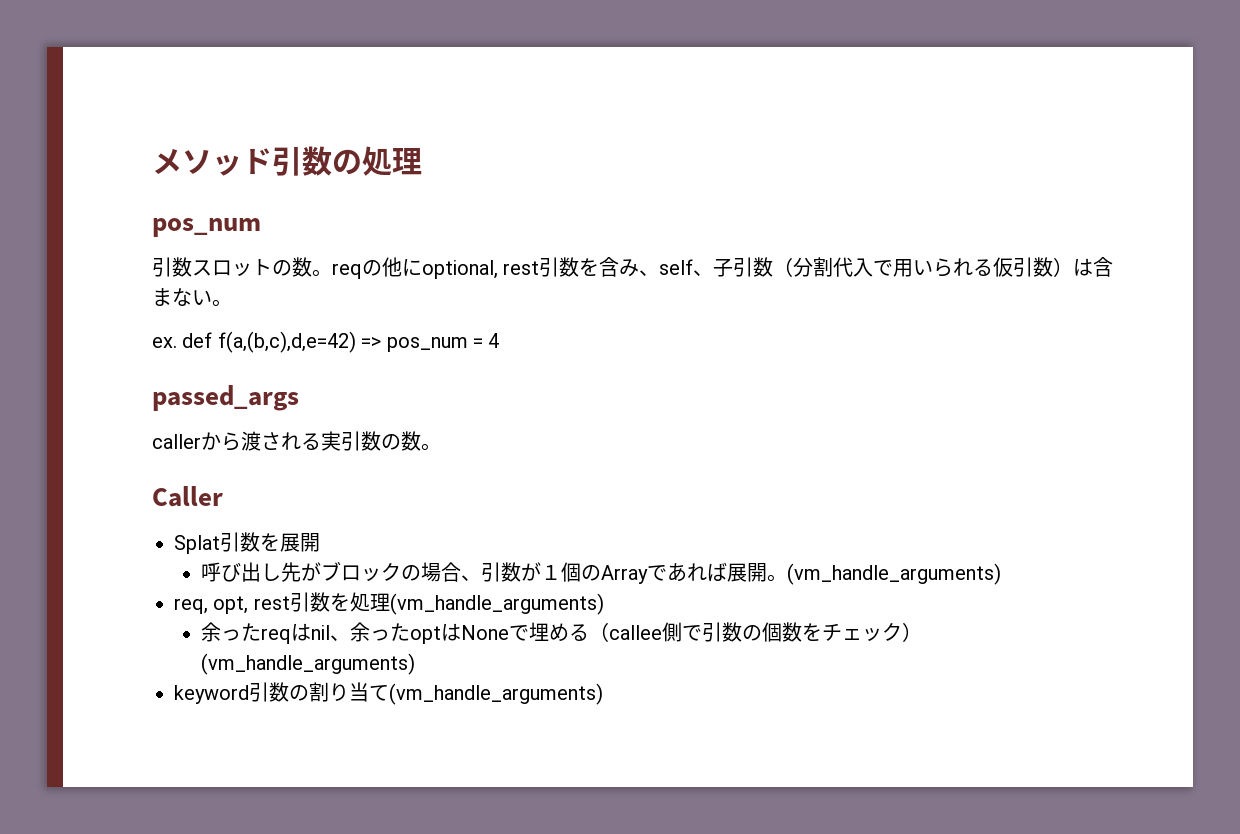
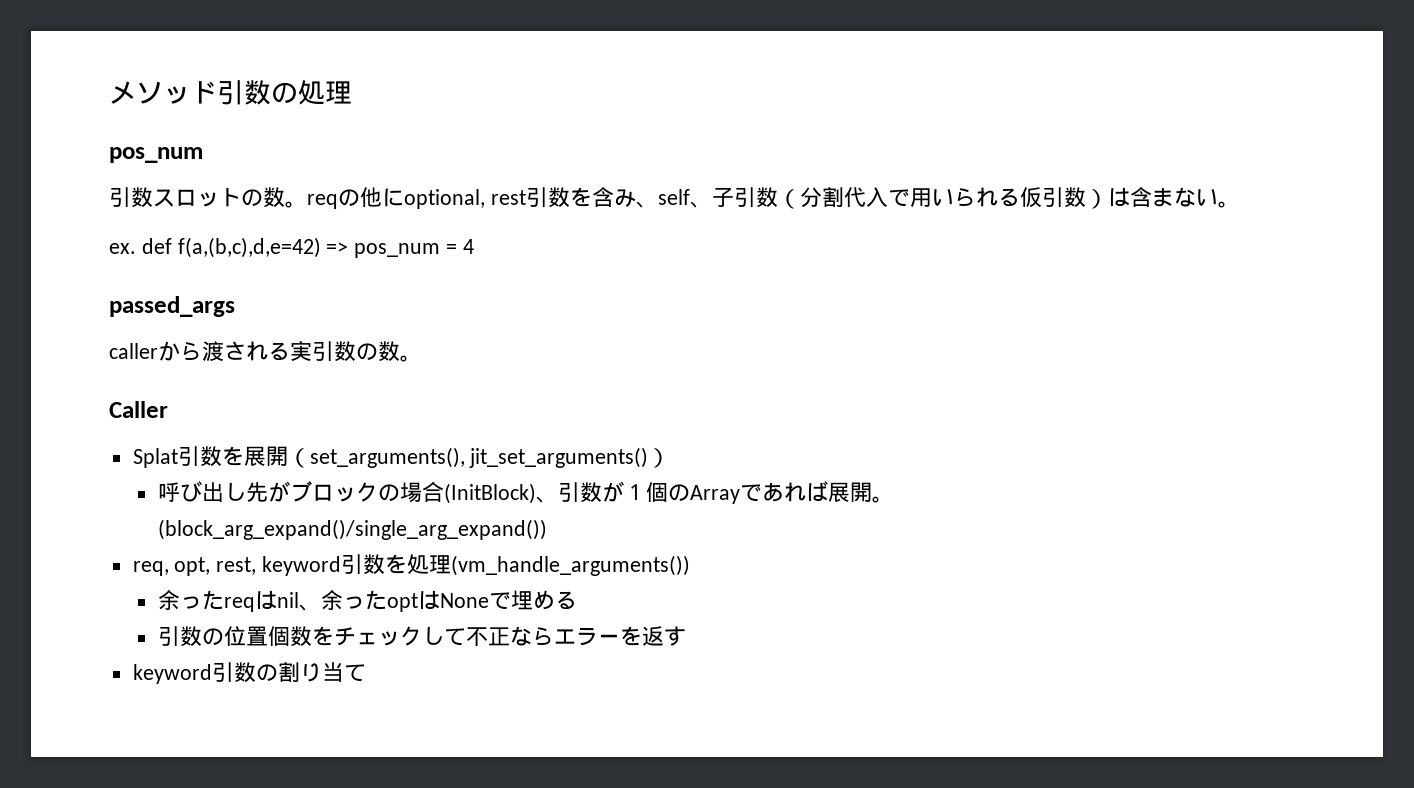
- Splat引数を展開
+ Splat引数を展開（set_arguments(), jit_set_arguments()）
- 呼び出し先がブロックの場合、引数が１個のArrayであれば展開。(vm_handle_arguments)
+ 呼び出し先がブロックの場合(InitBlock)、引数が１個のArrayであれば展開。(block_arg_expand()/single_arg_expand())
- req, opt, rest引数を処理(vm_handle_arguments)
+ req, opt, rest, keyword引数を処理(vm_handle_arguments())
- 余ったreqはnil、余ったoptはNoneで埋める（callee側で引数の個数をチェック）(vm_handle_arguments)
+ 余ったreqはnil、余ったoptはNoneで埋める
+ 引数の位置個数をチェックして不正ならエラーを返す
- keyword引数の割り当て(vm_handle_arguments)
+ keyword引数の割り当て

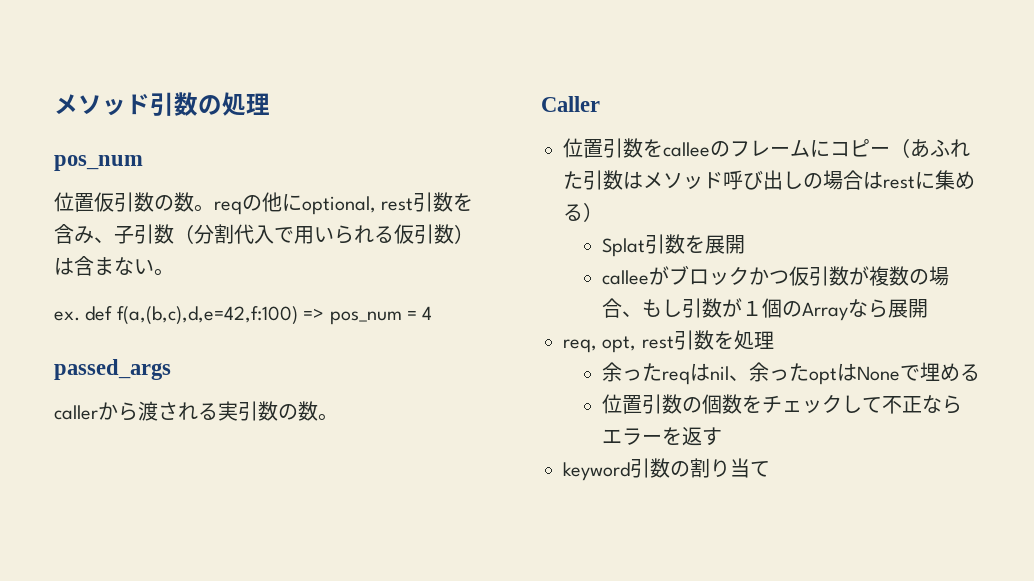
- 引数スロットの数。reqの他にoptional, rest引数を含み、self、子引数（分割代入で用いられる仮引数）は含まない。
+ 位置仮引数の数。reqの他にoptional, rest引数を含み、子引数（分割代入で用いられる仮引数）は含まない。
- ex. def f(a,(b,c),d,e=42) => pos_num = 4
+ ex. def f(a,(b,c),d,e=42,f:100) => pos_num = 4
- Splat引数を展開（set_arguments(), jit_set_arguments()）
- 呼び出し先がブロックの場合(InitBlock)、引数が１個のArrayであれば展開。(block_arg_expand()/single_arg_expand())
+ 位置引数をcalleeのフレームにコピー（あふれた引数はメソッド呼び出しの場合はrestに集める）
+ Splat引数を展開
+ calleeがブロックかつ仮引数が複数の場合、もし引数が１個のArrayなら展開
- req, opt, rest, keyword引数を処理(vm_handle_arguments())
+ req, opt, rest引数を処理
- 引数の位置個数をチェックして不正ならエラーを返す
+ 位置引数の個数をチェックして不正ならエラーを返す

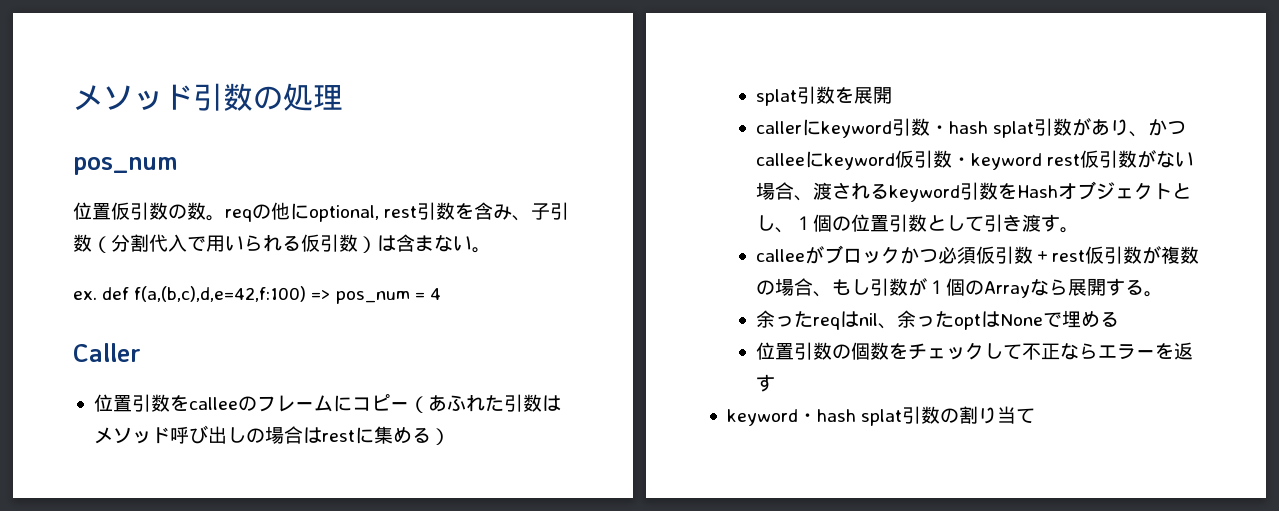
- passed_args
- callerから渡される実引数の数。
- Splat引数を展開
+ splat引数を展開
+ callerにkeyword引数・hash splat引数があり、かつcalleeにkeyword仮引数・keyword rest仮引数がない場合、渡されるkeyword引数をHashオブジェクトとし、１個の位置引数として引き渡す。
- calleeがブロックかつ仮引数が複数の場合、もし引数が１個のArrayなら展開
- req, opt, rest引数を処理
+ calleeがブロックかつ必須仮引数＋rest仮引数が複数の場合、もし引数が１個のArrayなら展開する。
- keyword引数の割り当て
+ keyword・hash splat引数の割り当て

